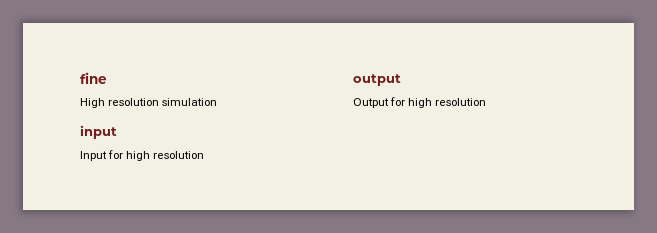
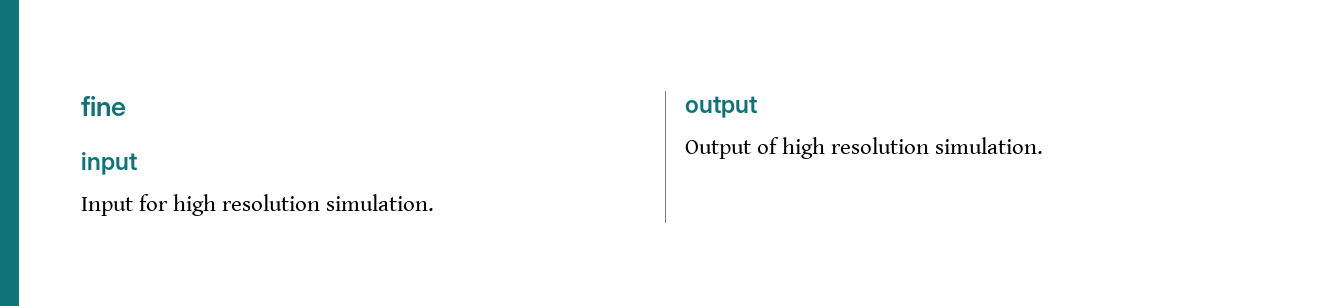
- High resolution simulation
- Input for high resolution
+ Input for high resolution simulation.
- Output for high resolution
+ Output of high resolution simulation.

